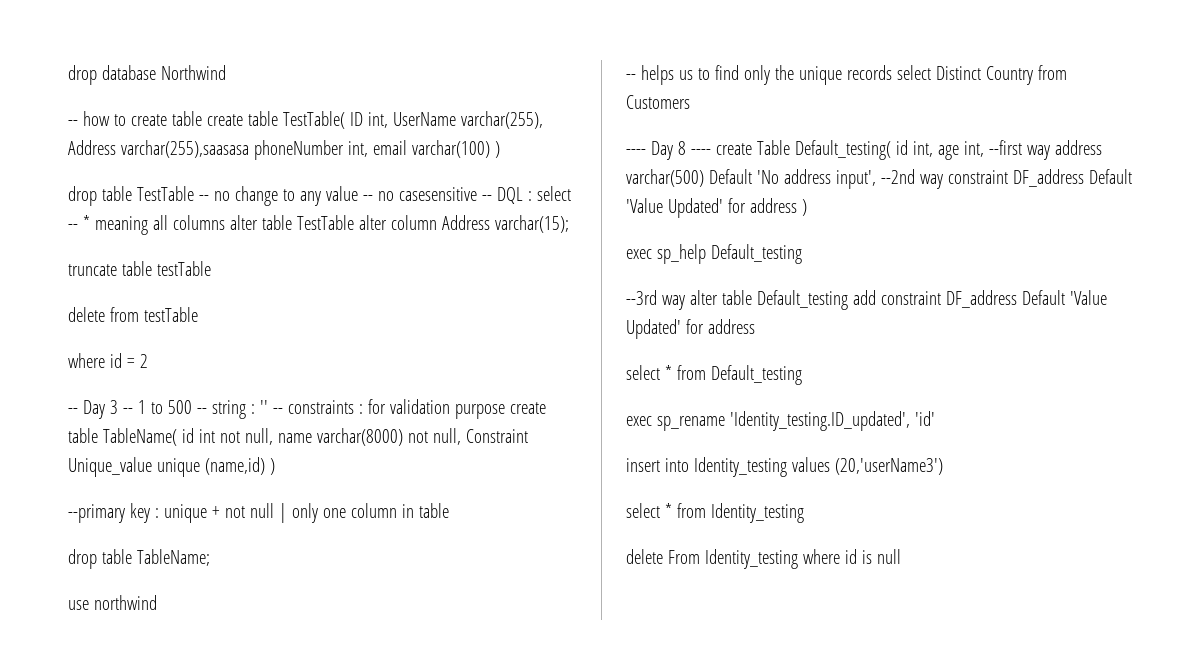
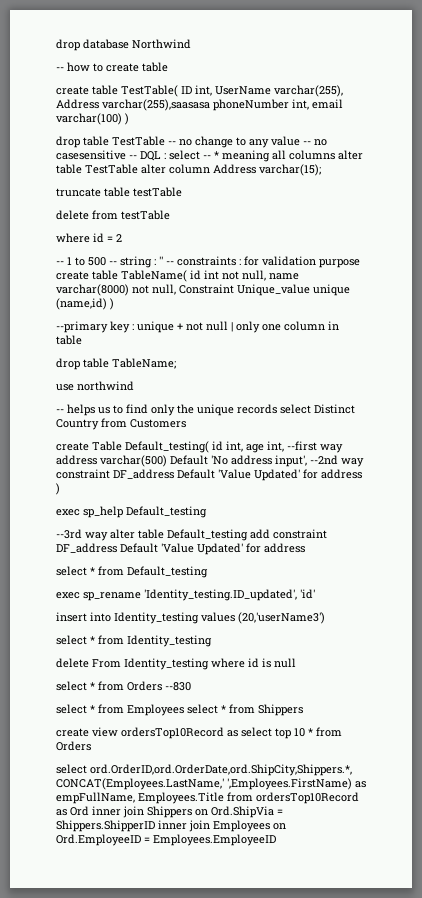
- -- how to create table create table TestTable( ID int, UserName varchar(255), Address varchar(255),saasasa phoneNumber int, email varchar(100) )
+ -- how to create table
+ create table TestTable( ID int, UserName varchar(255), Address varchar(255),saasasa phoneNumber int, email varchar(100) )
- -- Day 3 -- 1 to 500 -- string : '' -- constraints : for validation purpose create table TableName( id int not null, name varchar(8000) not null, Constraint Unique_value unique (name,id) )
+ -- 1 to 500 -- string : '' -- constraints : for validation purpose create table TableName( id int not null, name varchar(8000) not null, Constraint Unique_value unique (name,id) )
- ---- Day 8 ---- create Table Default_testing( id int, age int, --first way address varchar(500) Default 'No address input', --2nd way constraint DF_address Default 'Value Updated' for address )
+ create Table Default_testing( id int, age int, --first way address varchar(500) Default 'No address input', --2nd way constraint DF_address Default 'Value Updated' for address )
+ select * from Orders --830
+ select * from Employees select * from Shippers
+ create view ordersTop10Record as select top 10 * from Orders
+ select ord.OrderID,ord.OrderDate,ord.ShipCity,Shippers.*, CONCAT(Employees.LastName,' ',Employees.FirstName) as empFullName, Employees.Title from ordersTop10Record as Ord inner join Shippers on Ord.ShipVia = Shippers.ShipperID inner join Employees on Ord.EmployeeID = Employees.EmployeeID

